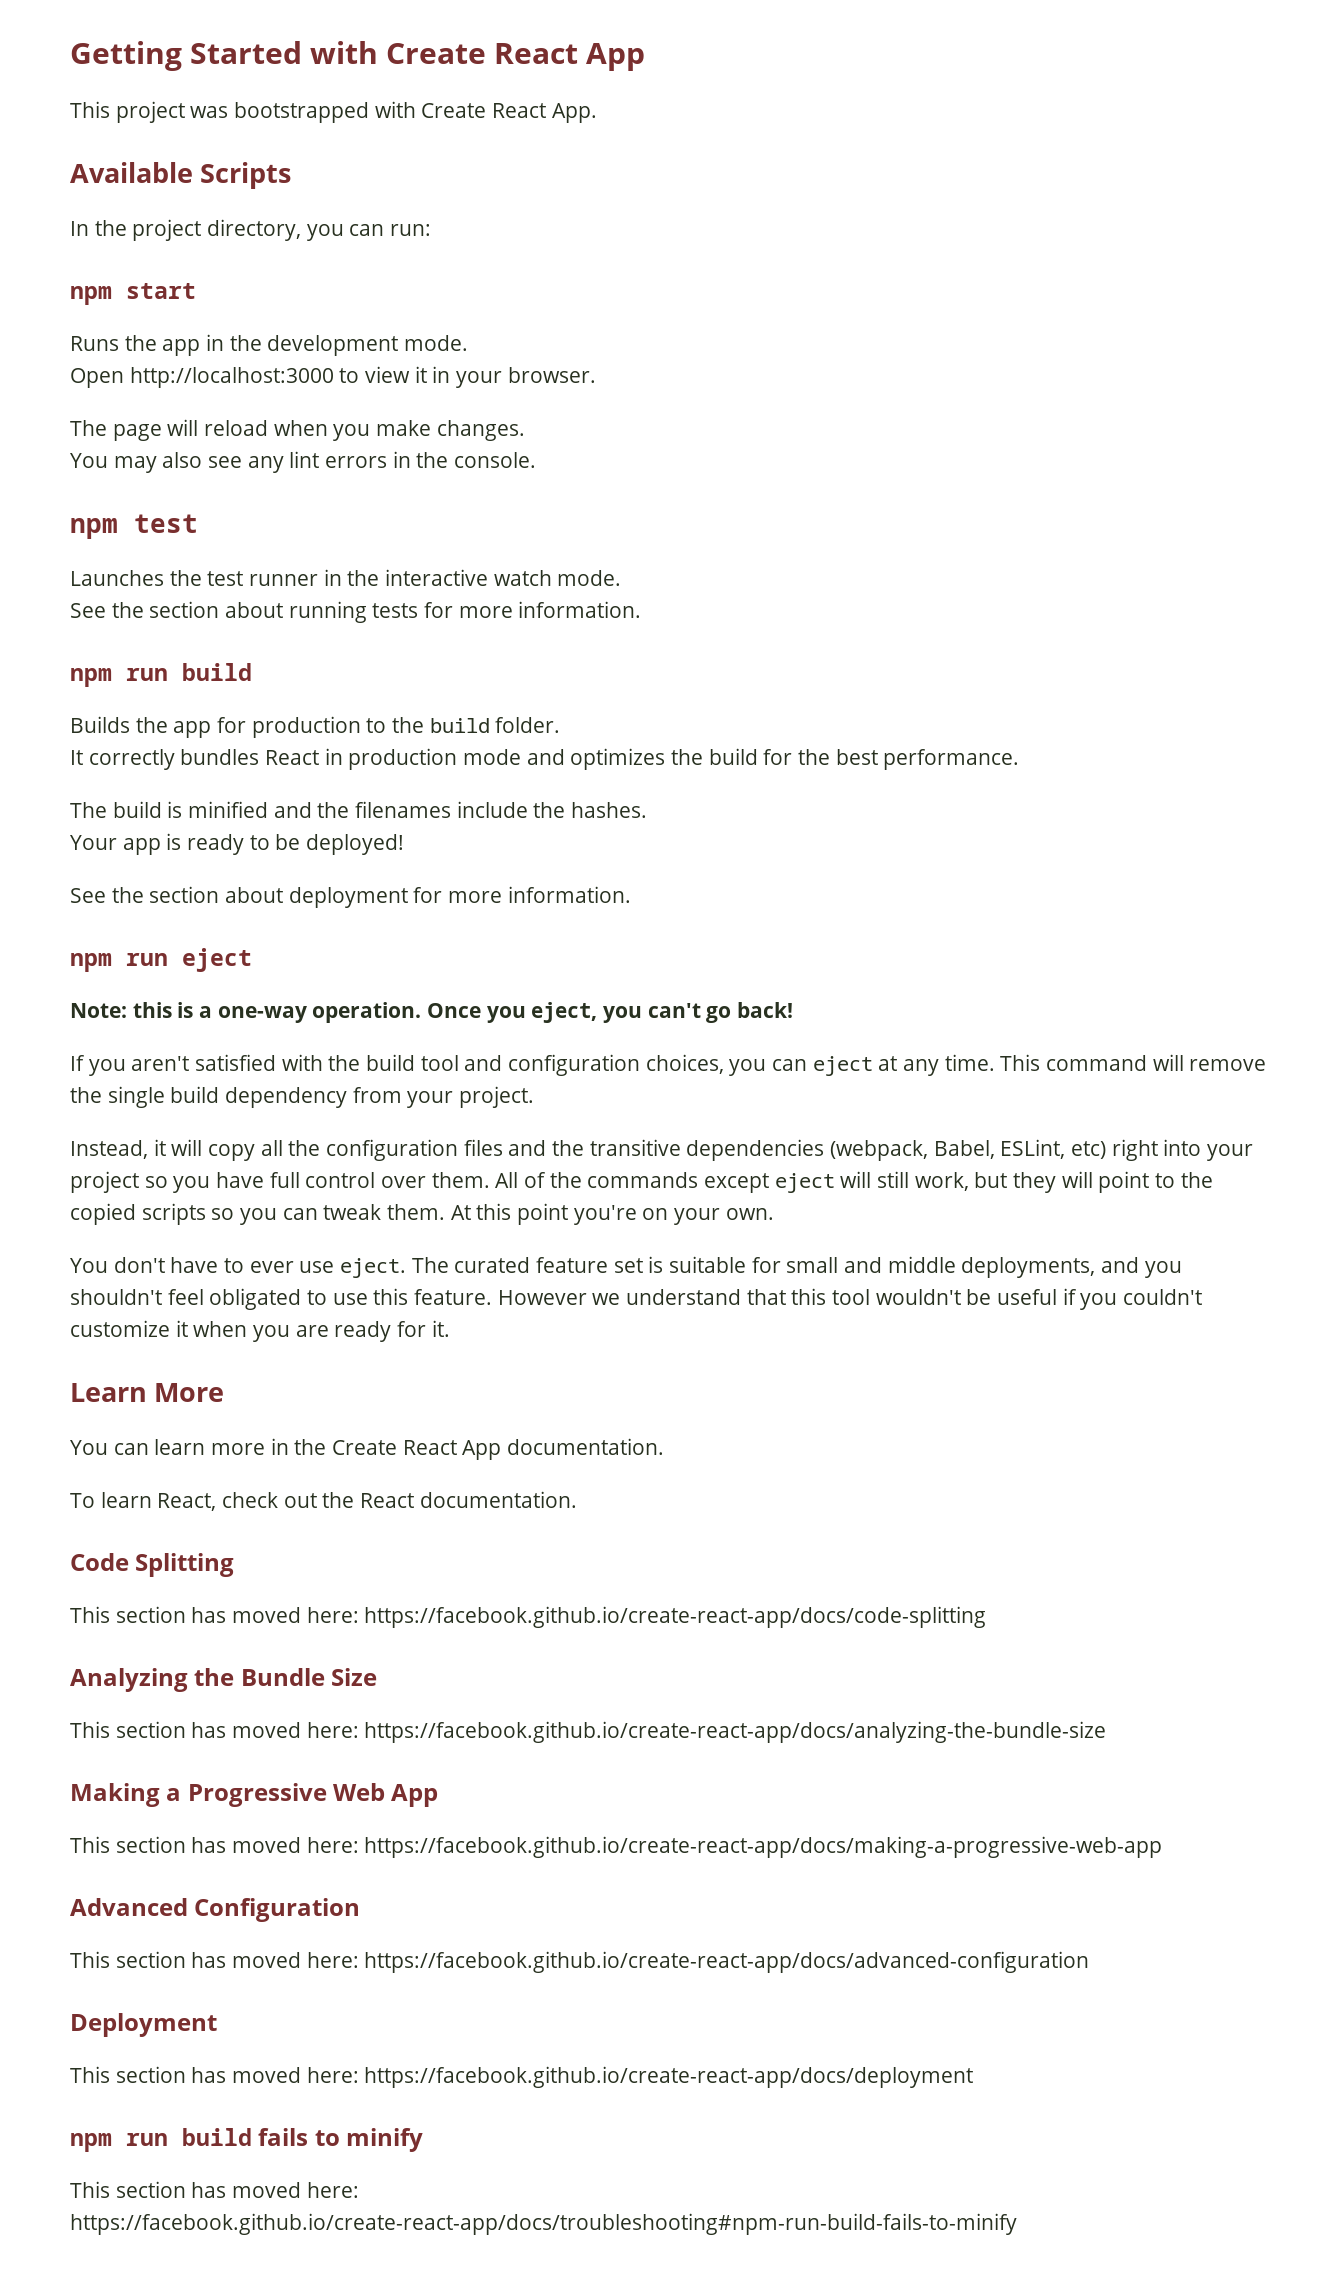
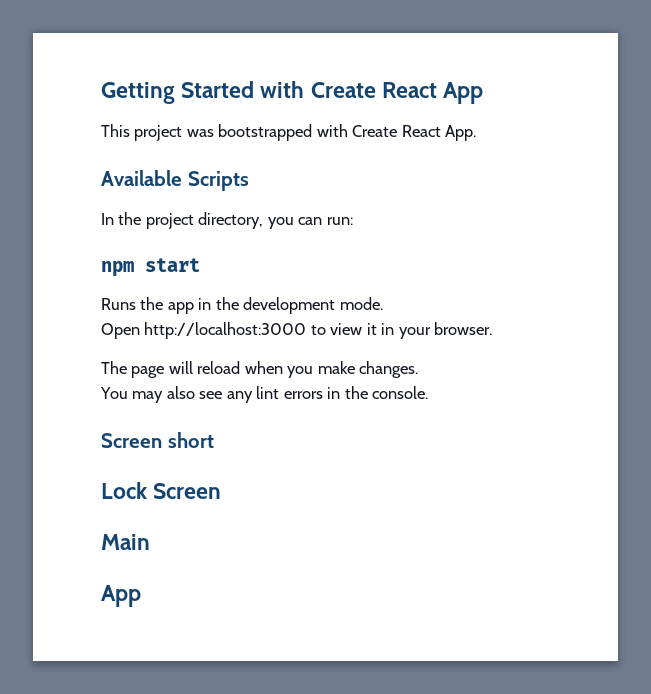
- npm test
- Launches the test runner in the interactive watch mode.
- See the section about running tests for more information.
- npm run build
- Builds the app for production to the build folder.
- It correctly bundles React in production mode and optimizes the build for the best performance.
- The build is minified and the filenames include the hashes.
- Your app is ready to be deployed!
- See the section about deployment for more information.
- npm run eject
- Note: this is a one-way operation. Once you eject, you can't go back!
- If you aren't satisfied with the build tool and configuration choices, you can eject at any time. This command will remove the single build dependency from your project.
- Instead, it will copy all the configuration files and the transitive dependencies (webpack, Babel, ESLint, etc) right into your project so you have full control over them. All of the commands except eject will still work, but they will point to the copied scripts so you can tweak them. At this point you're on your own.
- You don't have to ever use eject. The curated feature set is suitable for small and middle deployments, and you shouldn't feel obligated to use this feature. However we understand that this tool wouldn't be useful if you couldn't customize it when you are ready for it.
- Learn More
- You can learn more in the Create React App documentation.
- To learn React, check out the React documentation.
- Code Splitting
- This section has moved here: https://facebook.github.io/create-react-app/docs/code-splitting
- Analyzing the Bundle Size
- This section has moved here: https://facebook.github.io/create-react-app/docs/analyzing-the-bundle-size
- Making a Progressive Web App
- This section has moved here: https://facebook.github.io/create-react-app/docs/making-a-progressive-web-app
- Advanced Configuration
- This section has moved here: https://facebook.github.io/create-react-app/docs/advanced-configuration
- Deployment
- This section has moved here: https://facebook.github.io/create-react-app/docs/deployment
- npm run build fails to minify
- This section has moved here: https://facebook.github.io/create-react-app/docs/troubleshooting#npm-run-build-fails-to-minify
+ Screen short
+ Lock Screen
+ Main
+ App

